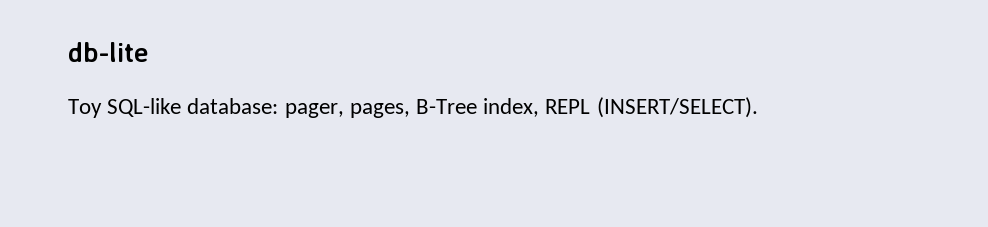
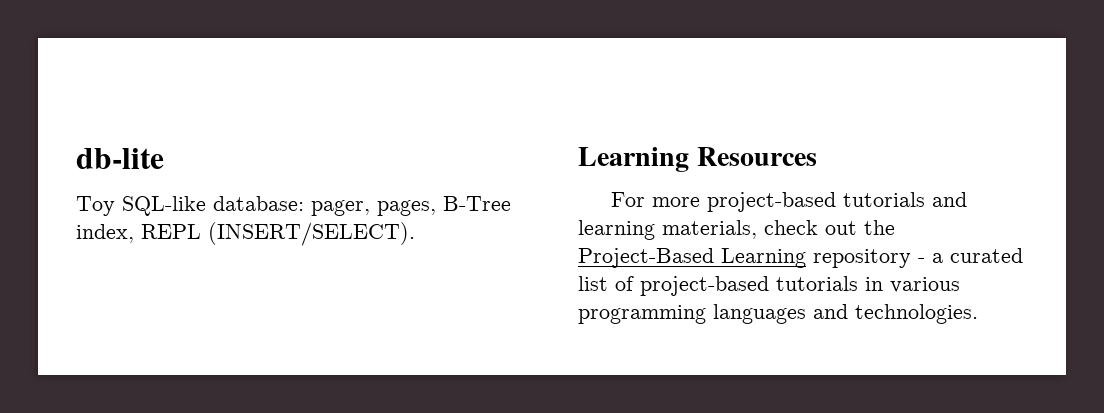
+ Learning Resources
+ For more project-based tutorials and learning materials, check out the Project-Based Learning repository - a curated list of project-based tutorials in various programming languages and technologies.

